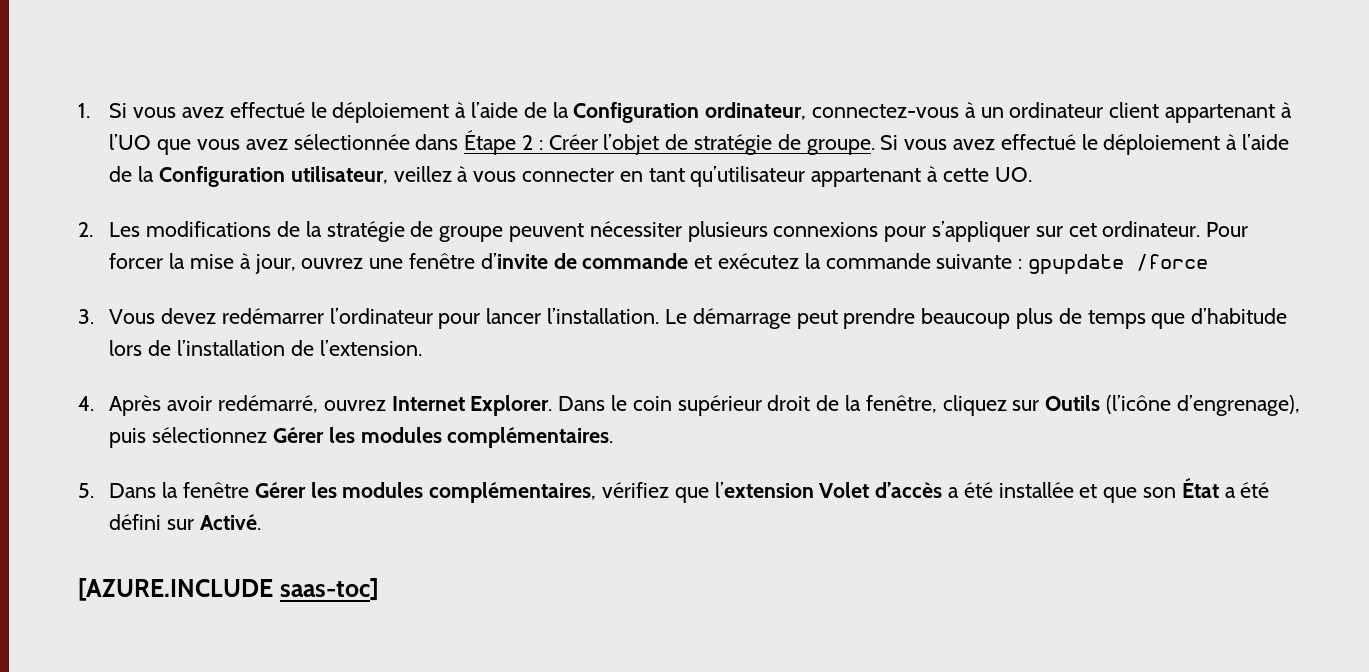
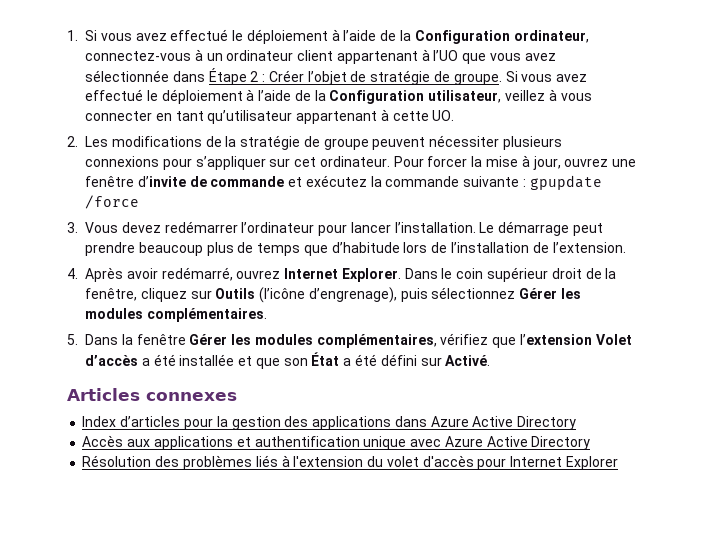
- [AZURE.INCLUDE saas-toc]
+ Articles connexes
+ Index d’articles pour la gestion des applications dans Azure Active Directory
+ Accès aux applications et authentification unique avec Azure Active Directory
+ Résolution des problèmes liés à l'extension du volet d'accès pour Internet Explorer

